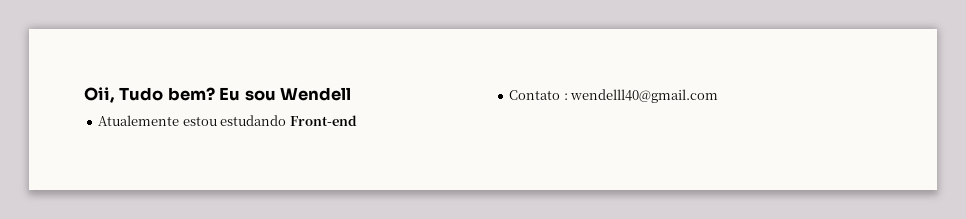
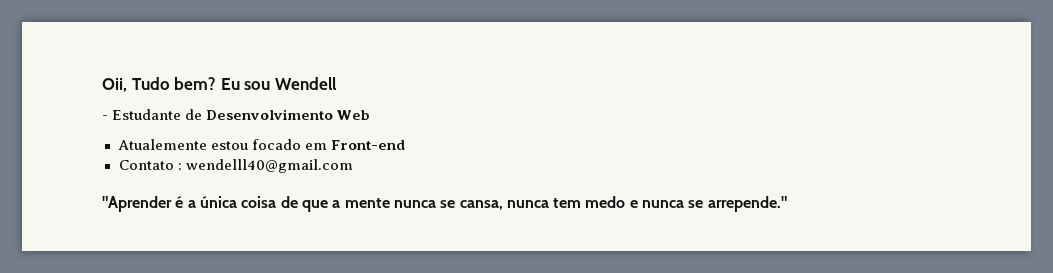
+ - Estudante de Desenvolvimento Web
- Atualemente estou estudando Front-end
+ Atualemente estou focado em Front-end
+ "Aprender é a única coisa de que a mente nunca se cansa, nunca tem medo e nunca se arrepende."

